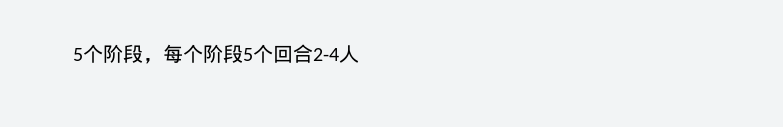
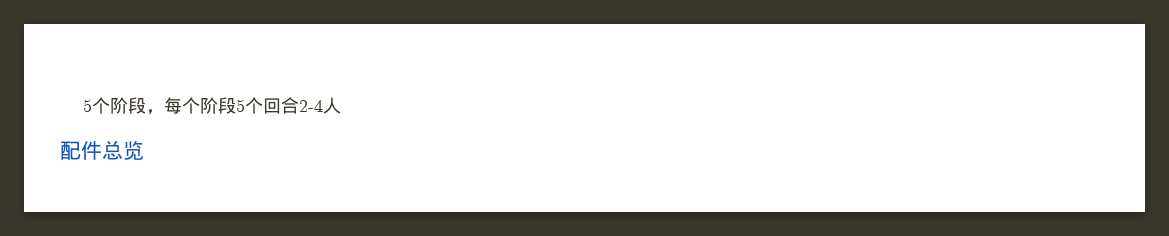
+ 配件总览

